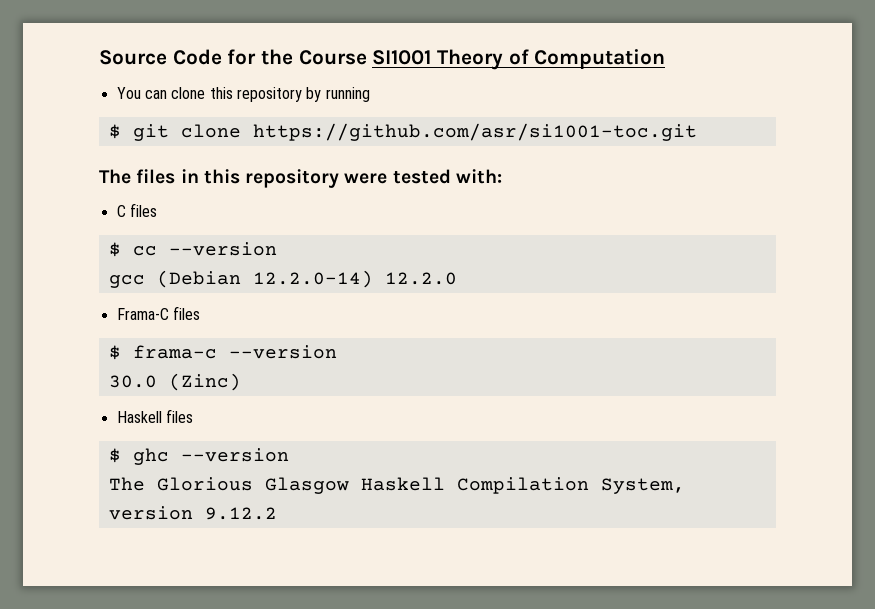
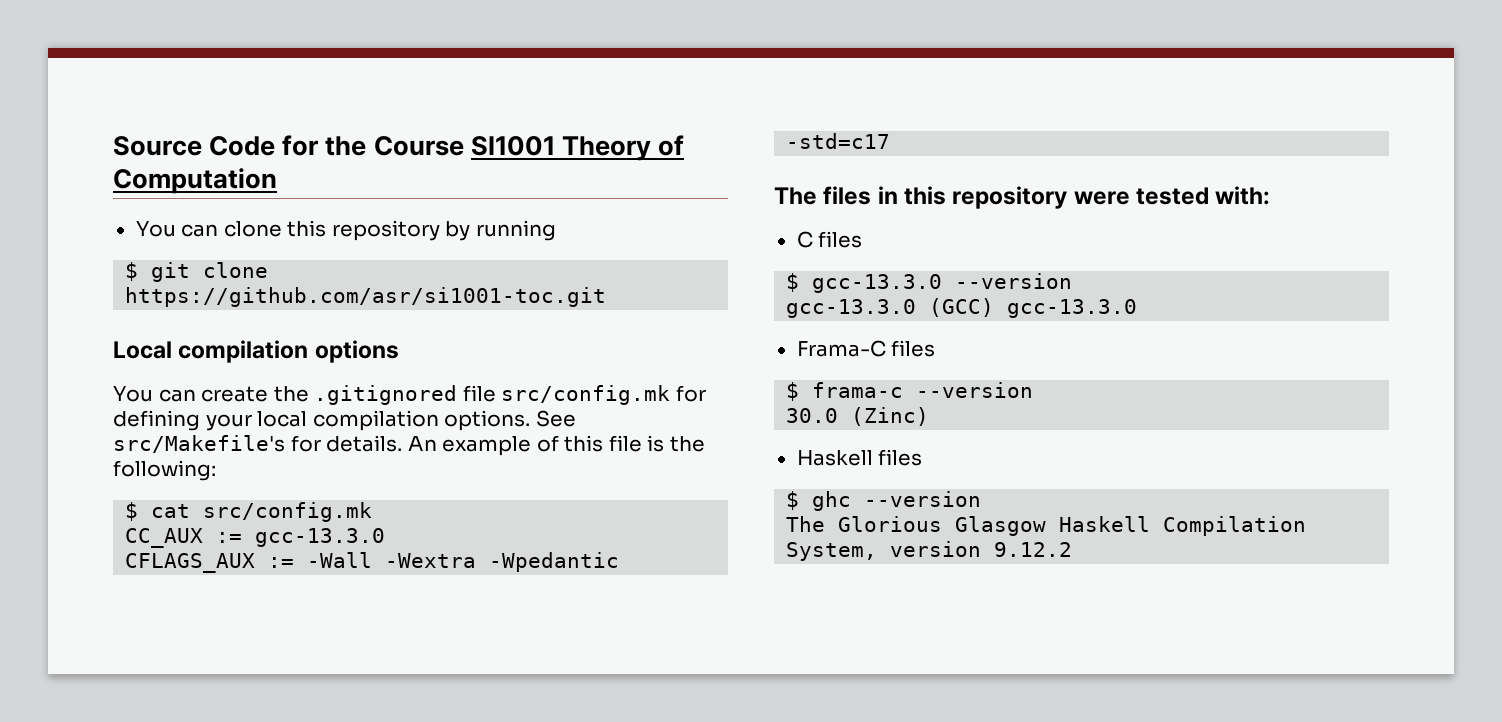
+ Local compilation options
+ You can create the .gitignored file src/config.mk for defining your local compilation options. See src/Makefile's for details. An example of this file is the following:
+ $ cat src/config.mk
+ CC_AUX := gcc-13.3.0
+ CFLAGS_AUX := -Wall -Wextra -Wpedantic -std=c17
- $ cc --version
- gcc (Debian 12.2.0-14) 12.2.0
+ $ gcc-13.3.0 --version
+ gcc-13.3.0 (GCC) gcc-13.3.0

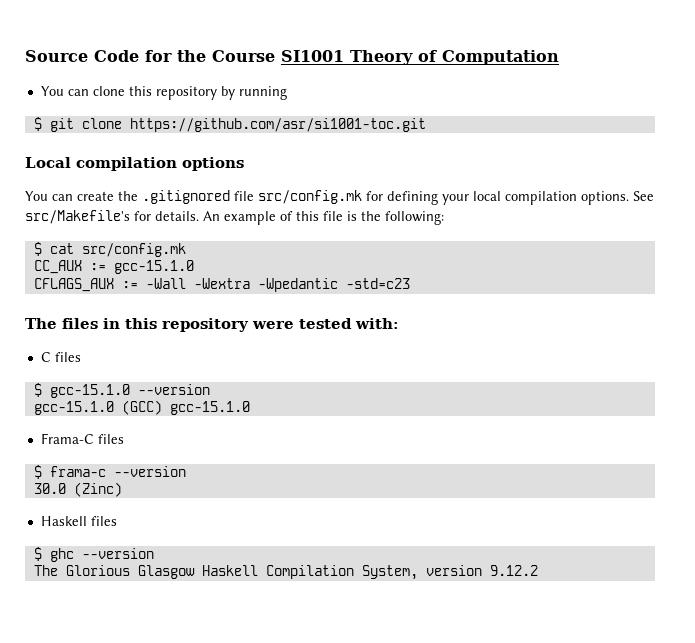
- CC_AUX := gcc-13.3.0
+ CC_AUX := gcc-15.1.0
- CFLAGS_AUX := -Wall -Wextra -Wpedantic -std=c17
+ CFLAGS_AUX := -Wall -Wextra -Wpedantic -std=c23
- $ gcc-13.3.0 --version
- gcc-13.3.0 (GCC) gcc-13.3.0
+ $ gcc-15.1.0 --version
+ gcc-15.1.0 (GCC) gcc-15.1.0

